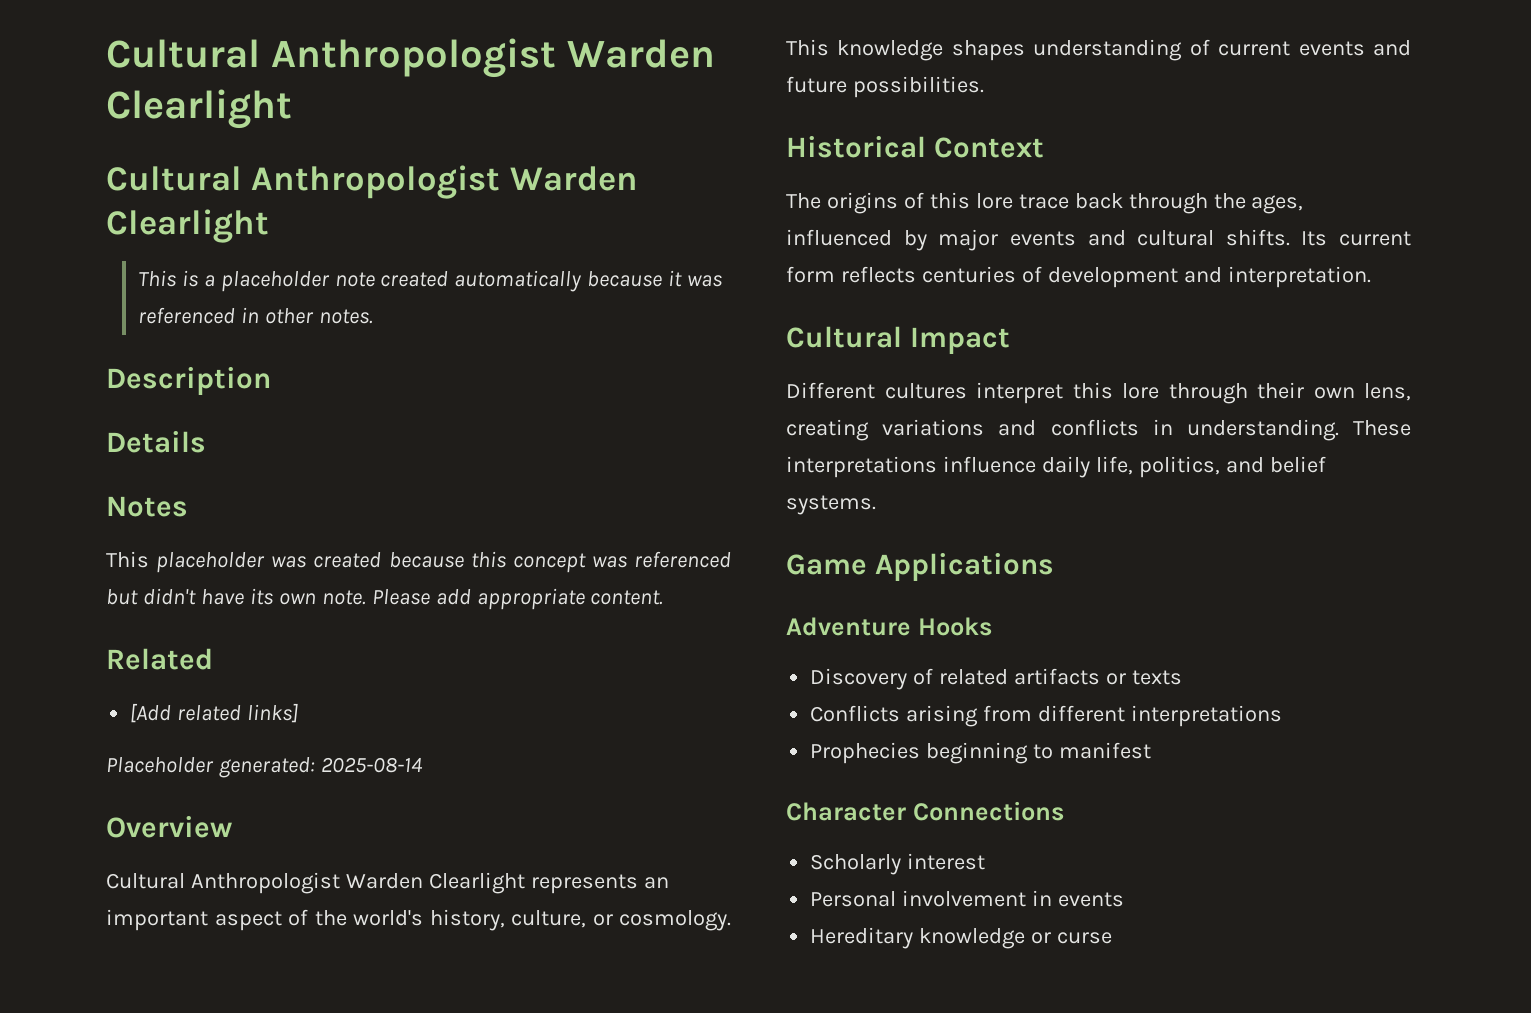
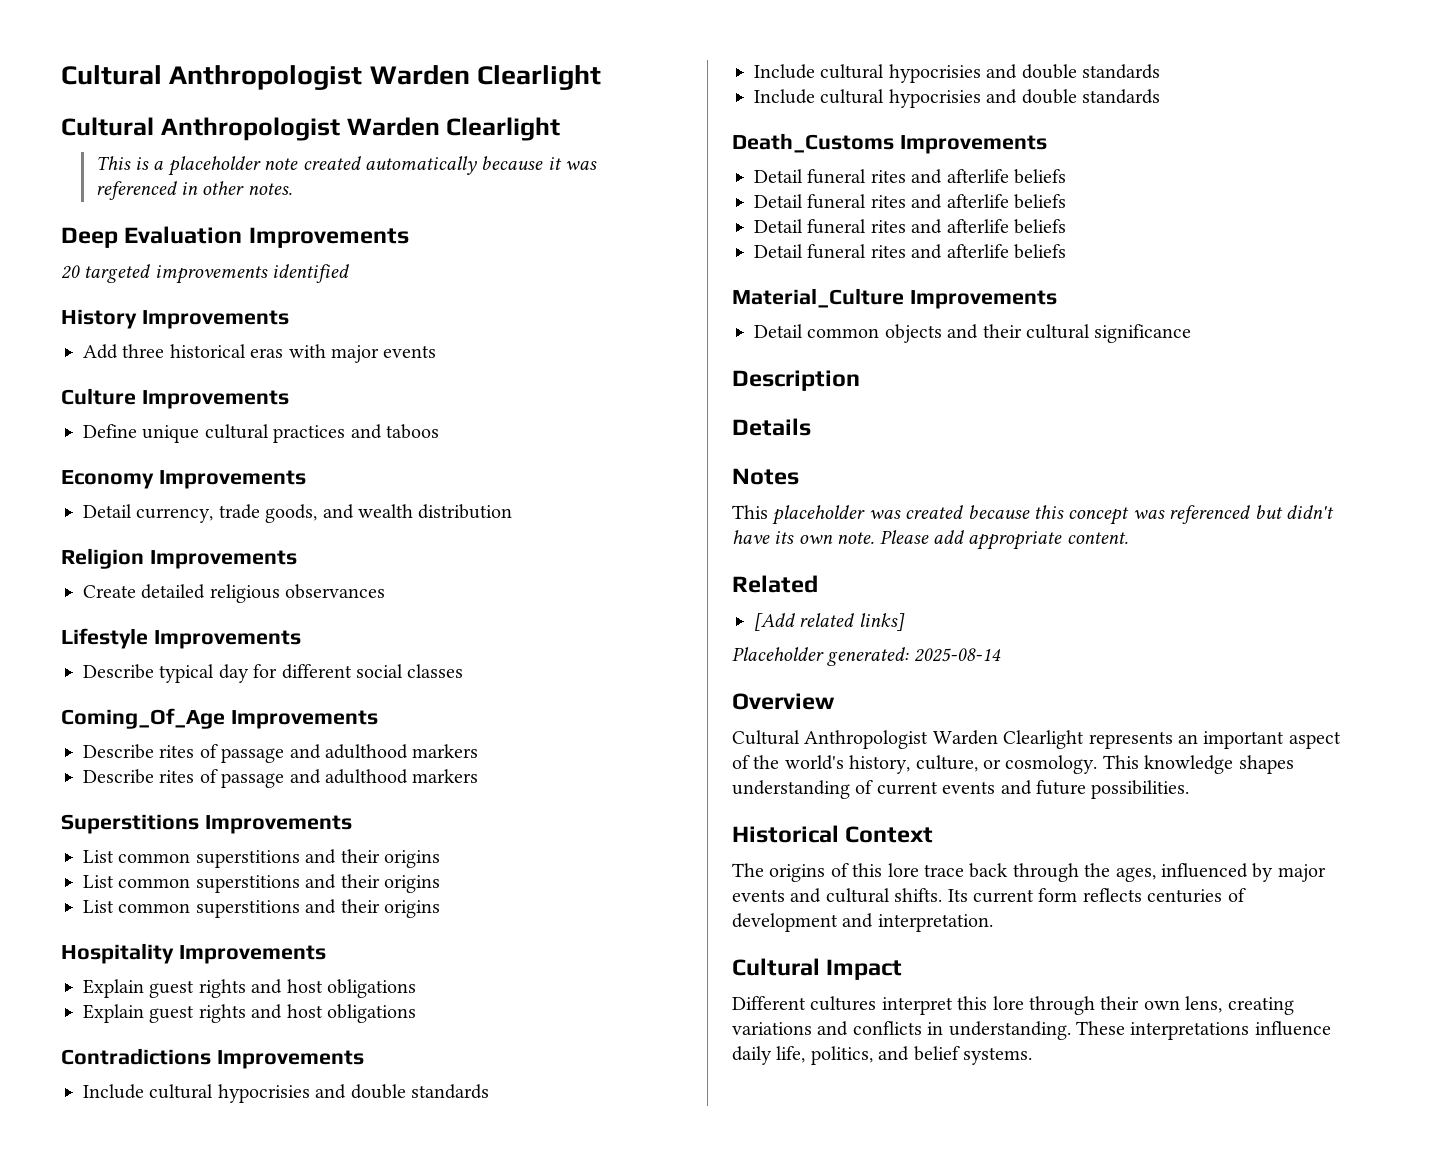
+ Deep Evaluation Improvements
+ 20 targeted improvements identified
+ History Improvements
+ Add three historical eras with major events
+ Culture Improvements
+ Define unique cultural practices and taboos
+ Economy Improvements
+ Detail currency, trade goods, and wealth distribution
+ Religion Improvements
+ Create detailed religious observances
+ Lifestyle Improvements
+ Describe typical day for different social classes
+ Coming_Of_Age Improvements
+ Describe rites of passage and adulthood markers
+ Describe rites of passage and adulthood markers
+ Superstitions Improvements
+ List common superstitions and their origins
+ List common superstitions and their origins
+ List common superstitions and their origins
+ Hospitality Improvements
+ Explain guest rights and host obligations
+ Explain guest rights and host obligations
+ Contradictions Improvements
+ Include cultural hypocrisies and double standards
+ Include cultural hypocrisies and double standards
+ Include cultural hypocrisies and double standards
+ Death_Customs Improvements
+ Detail funeral rites and afterlife beliefs
+ Detail funeral rites and afterlife beliefs
+ Detail funeral rites and afterlife beliefs
+ Detail funeral rites and afterlife beliefs
+ Material_Culture Improvements
+ Detail common objects and their cultural significance
- Game Applications
- Adventure Hooks
- Discovery of related artifacts or texts
- Conflicts arising from different interpretations
- Prophecies beginning to manifest
- Character Connections
- Scholarly interest
- Personal involvement in events
- Hereditary knowledge or curse

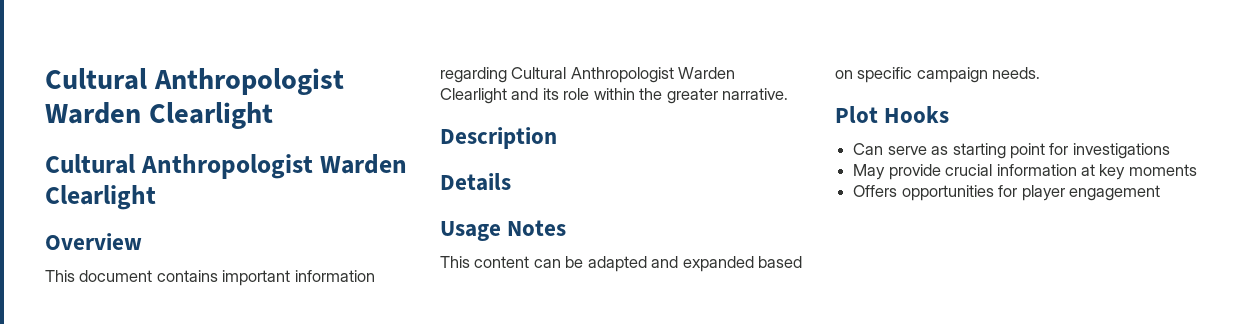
- This is a placeholder note created automatically because it was referenced in other notes.
- Deep Evaluation Improvements
- 20 targeted improvements identified
- History Improvements
- Add three historical eras with major events
- Culture Improvements
- Define unique cultural practices and taboos
- Economy Improvements
- Detail currency, trade goods, and wealth distribution
- Religion Improvements
- Create detailed religious observances
- Lifestyle Improvements
- Describe typical day for different social classes
- Coming_Of_Age Improvements
- Describe rites of passage and adulthood markers
- Describe rites of passage and adulthood markers
- Superstitions Improvements
- List common superstitions and their origins
- List common superstitions and their origins
- List common superstitions and their origins
- Hospitality Improvements
- Explain guest rights and host obligations
- Explain guest rights and host obligations
- Contradictions Improvements
- Include cultural hypocrisies and double standards
- Include cultural hypocrisies and double standards
- Include cultural hypocrisies and double standards
- Death_Customs Improvements
- Detail funeral rites and afterlife beliefs
- Detail funeral rites and afterlife beliefs
- Detail funeral rites and afterlife beliefs
- Detail funeral rites and afterlife beliefs
- Material_Culture Improvements
- Detail common objects and their cultural significance
+ Overview
+ This document contains important information regarding Cultural Anthropologist Warden Clearlight and its role within the greater narrative.
- Notes
+ Usage Notes
- This placeholder was created because this concept was referenced but didn't have its own note. Please add appropriate content.
- Related
- [Add related links]
- Placeholder generated: 2025-08-14
- Overview
- Cultural Anthropologist Warden Clearlight represents an important aspect of the world's history, culture, or cosmology. This knowledge shapes understanding of current events and future possibilities.
- Historical Context
- The origins of this lore trace back through the ages, influenced by major events and cultural shifts. Its current form reflects centuries of development and interpretation.
- Cultural Impact
- Different cultures interpret this lore through their own lens, creating variations and conflicts in understanding. These interpretations influence daily life, politics, and belief systems.
+ This content can be adapted and expanded based on specific campaign needs.
+ Plot Hooks
+ Can serve as starting point for investigations
+ May provide crucial information at key moments
+ Offers opportunities for player engagement

